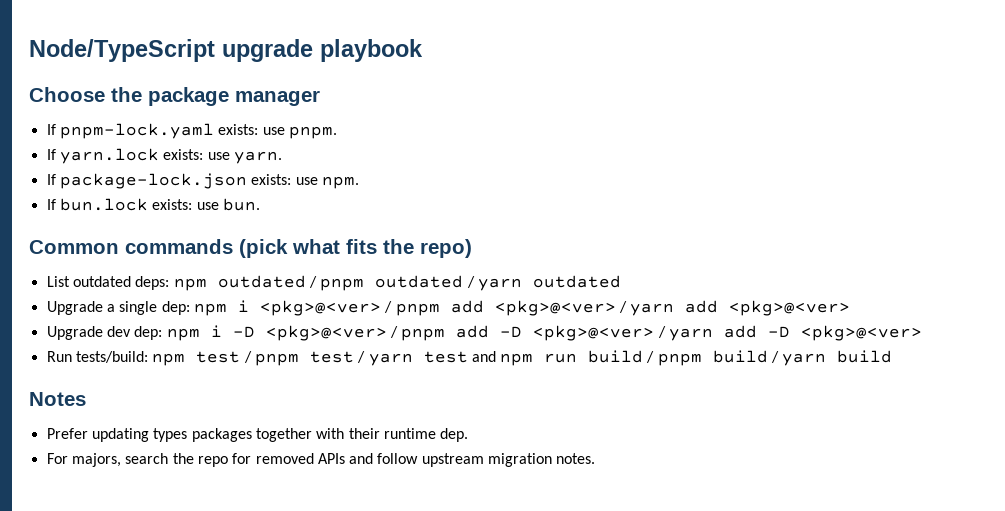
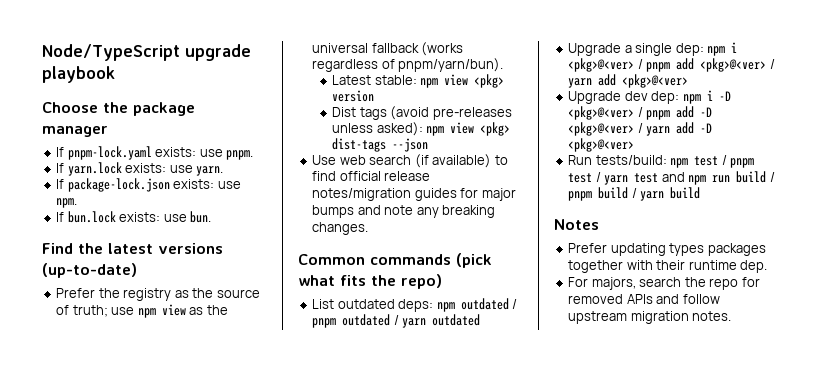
+ Find the latest versions (up-to-date)
+ Prefer the registry as the source of truth; use npm view as the universal fallback (works regardless of pnpm/yarn/bun).
+ Latest stable: npm view <pkg> version
+ Dist tags (avoid pre-releases unless asked): npm view <pkg> dist-tags --json
+ Use web search (if available) to find official release notes/migration guides for major bumps and note any breaking changes.

